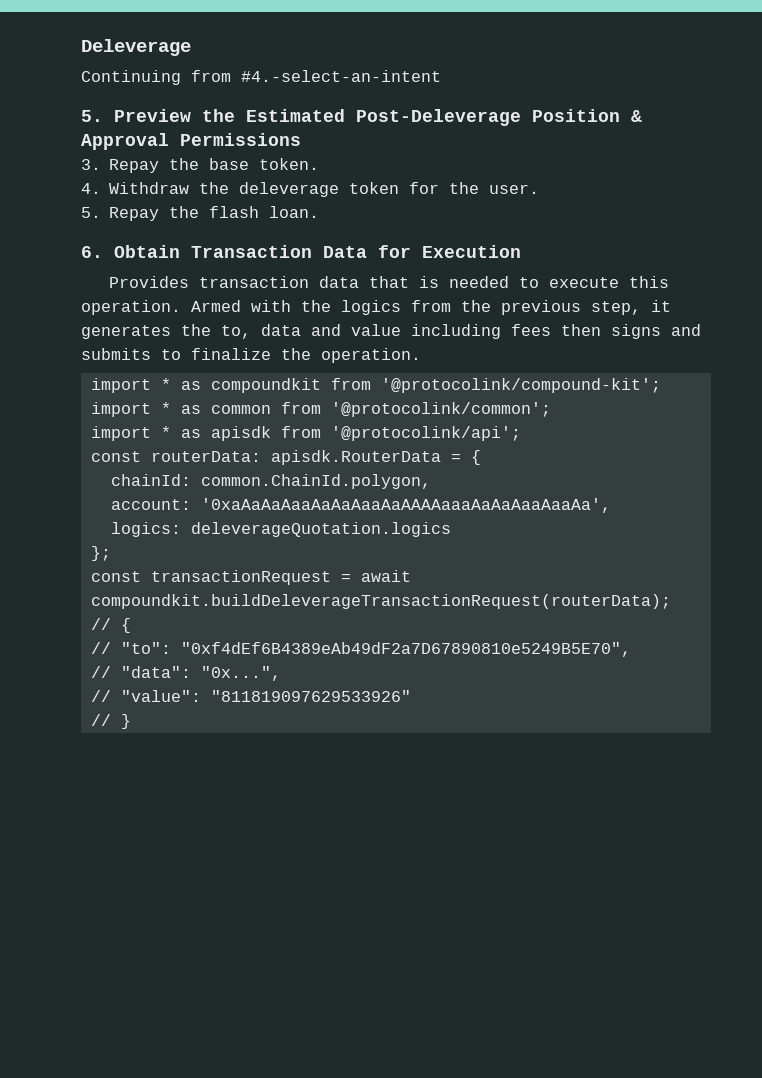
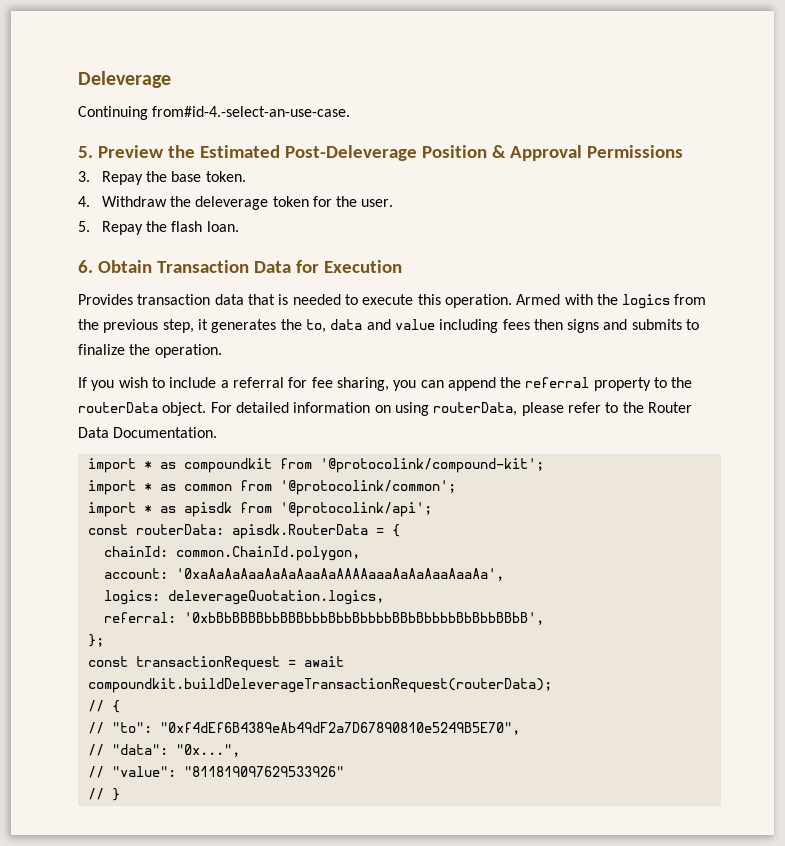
- Continuing from #4.-select-an-intent
+ Continuing from#id-4.-select-an-use-case.
+ If you wish to include a referral for fee sharing, you can append the referral property to the routerData object. For detailed information on using routerData, please refer to the Router Data Documentation.
- logics: deleverageQuotation.logics
+ logics: deleverageQuotation.logics,
+ referral: '0xbBbBBBBbbBBBbbbBbbBbbbbBBbBbbbbBbBbbBBbB',

